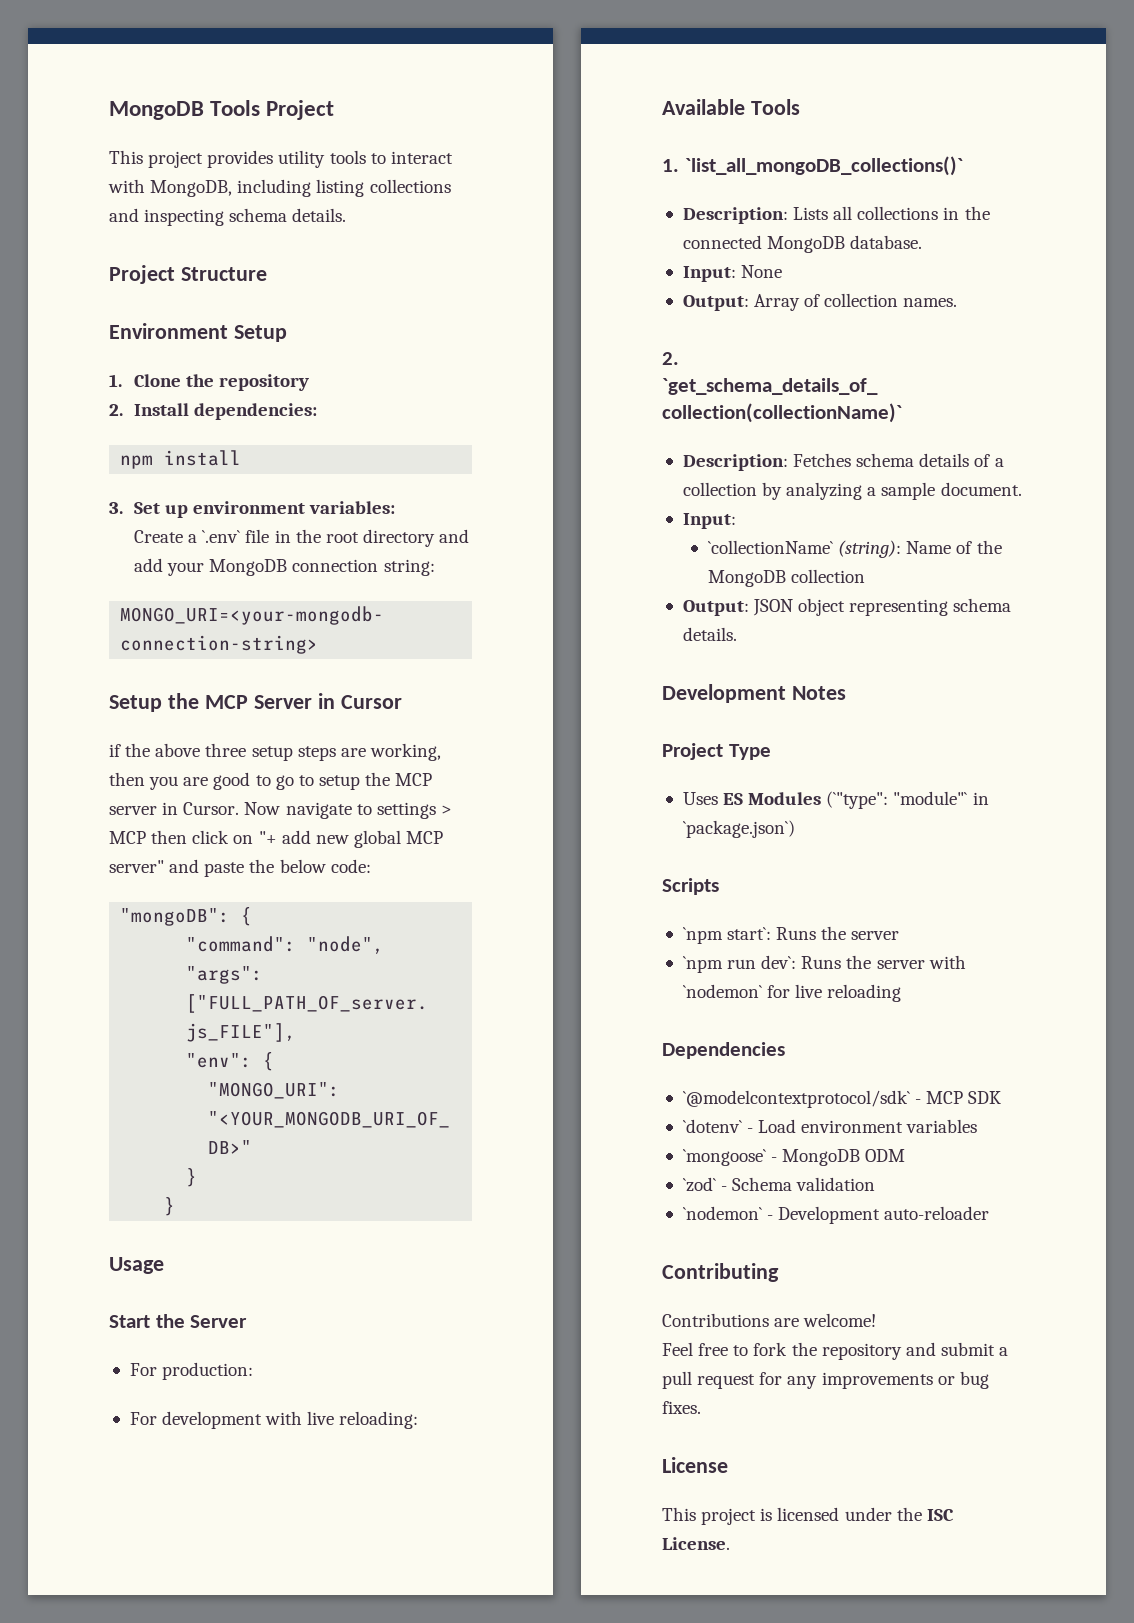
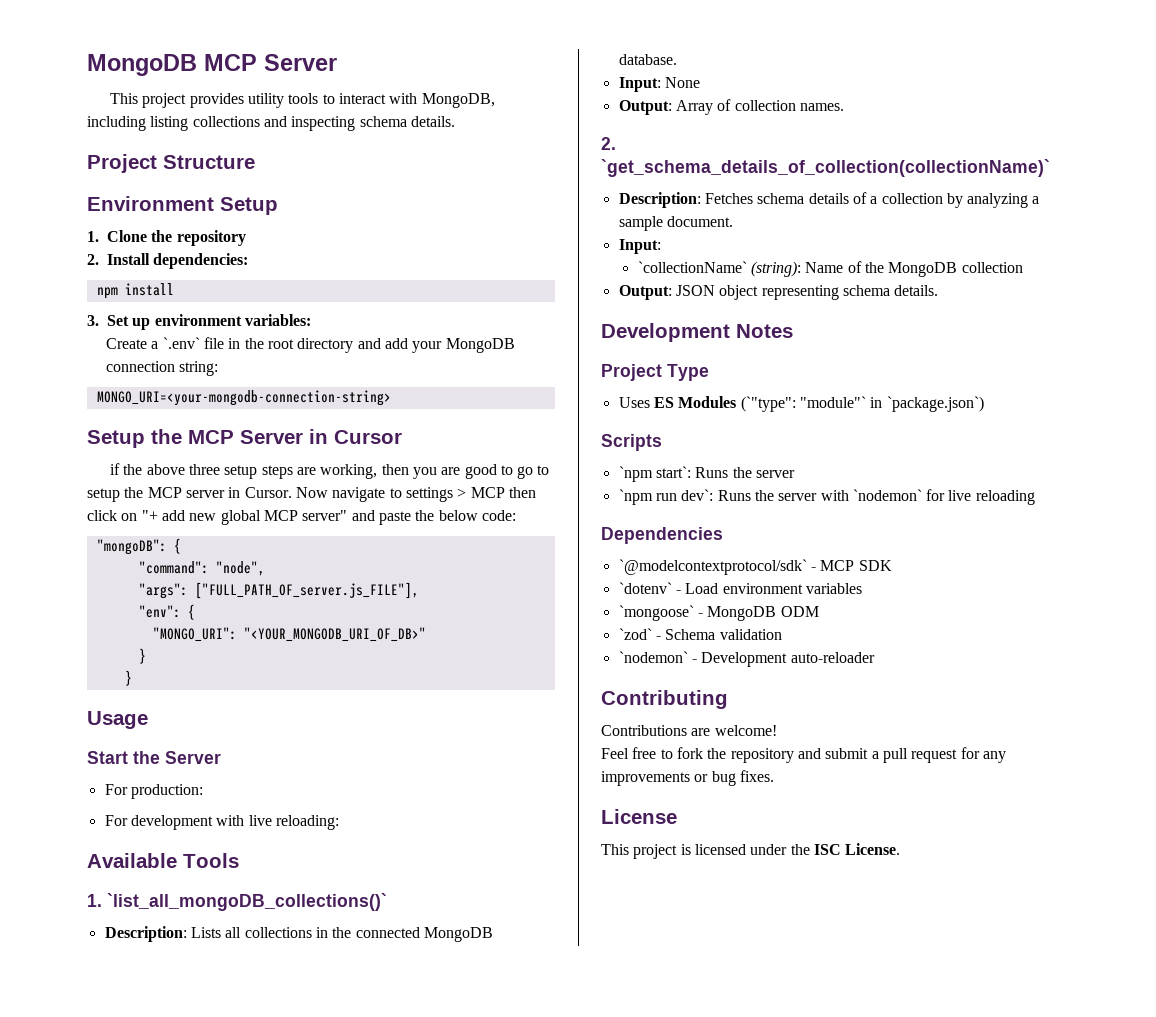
- MongoDB Tools Project
+ MongoDB MCP Server

